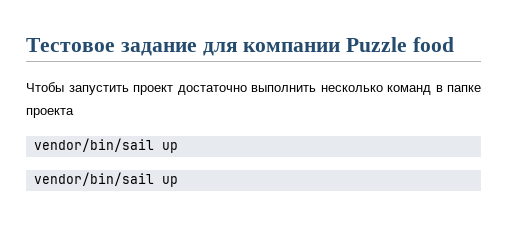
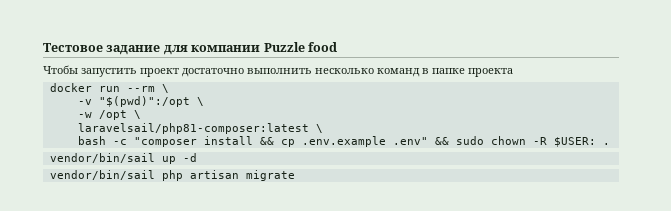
  Чтобы запустить проект достаточно выполнить несколько команд в папке проекта
- vendor/bin/sail up
- vendor/bin/sail up
+ docker run --rm \
+ -v "$(pwd)":/opt \
+ -w /opt \
+ laravelsail/php81-composer:latest \
+ bash -c "composer install && cp .env.example .env" && sudo chown -R $USER: .
+ vendor/bin/sail up -d
+ vendor/bin/sail php artisan migrate

